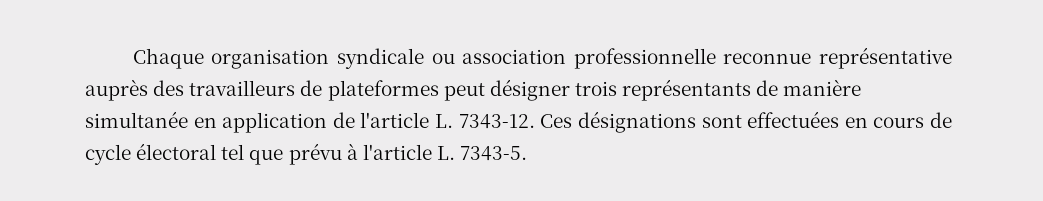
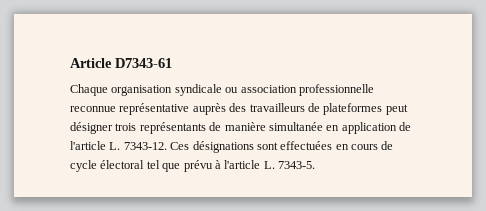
+ Article D7343-61

